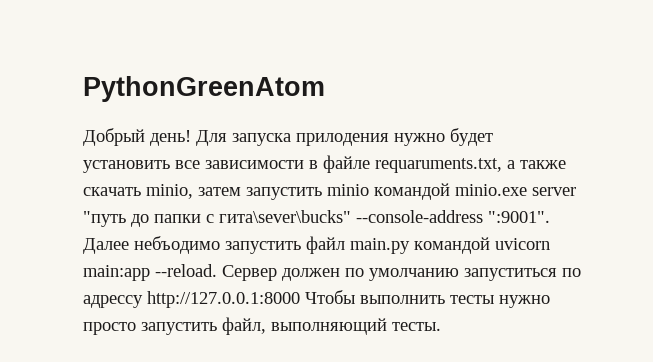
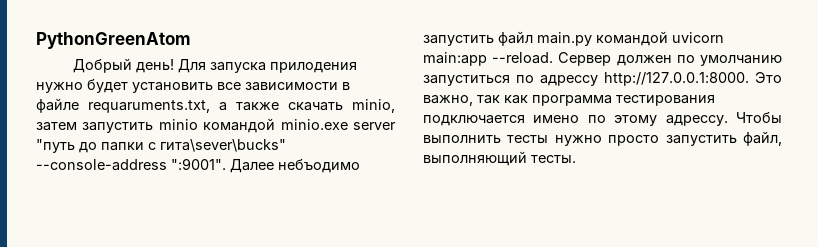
- Сервер должен по умолчанию запуститься по адрессу http://127.0.0.1:8000 Чтобы выполнить тесты нужно просто запустить файл, выполняющий тесты.
+ Сервер должен по умолчанию запуститься по адрессу http://127.0.0.1:8000. Это важно, так как программа тестирования подключается имено по этому адрессу. Чтобы выполнить тесты нужно просто запустить файл, выполняющий тесты.

